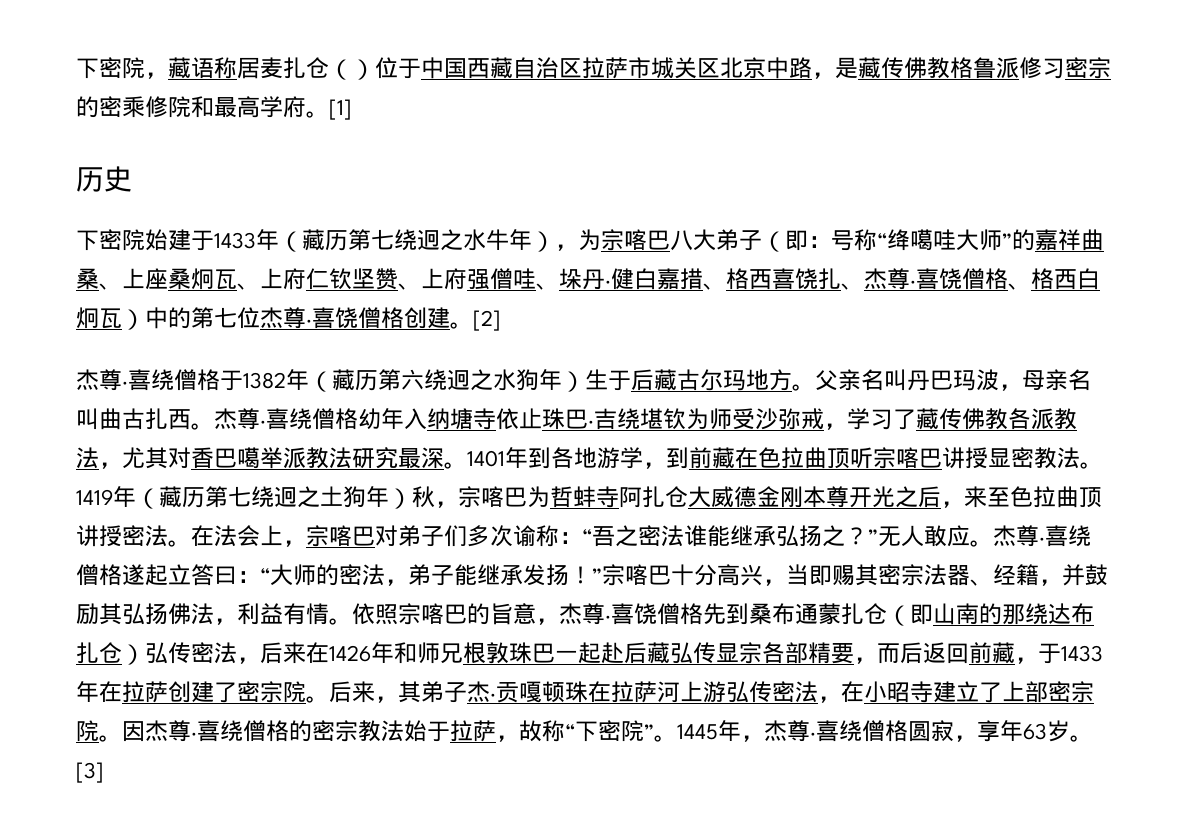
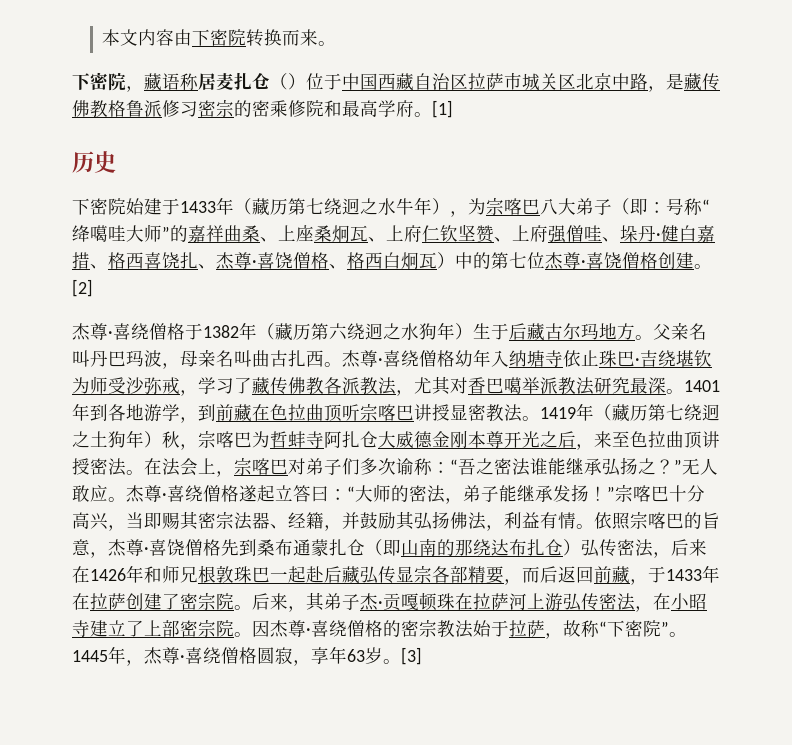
+ 本文内容由下密院转换而来。

